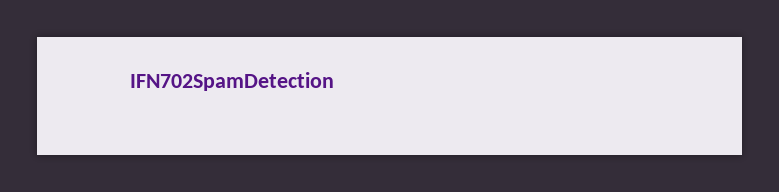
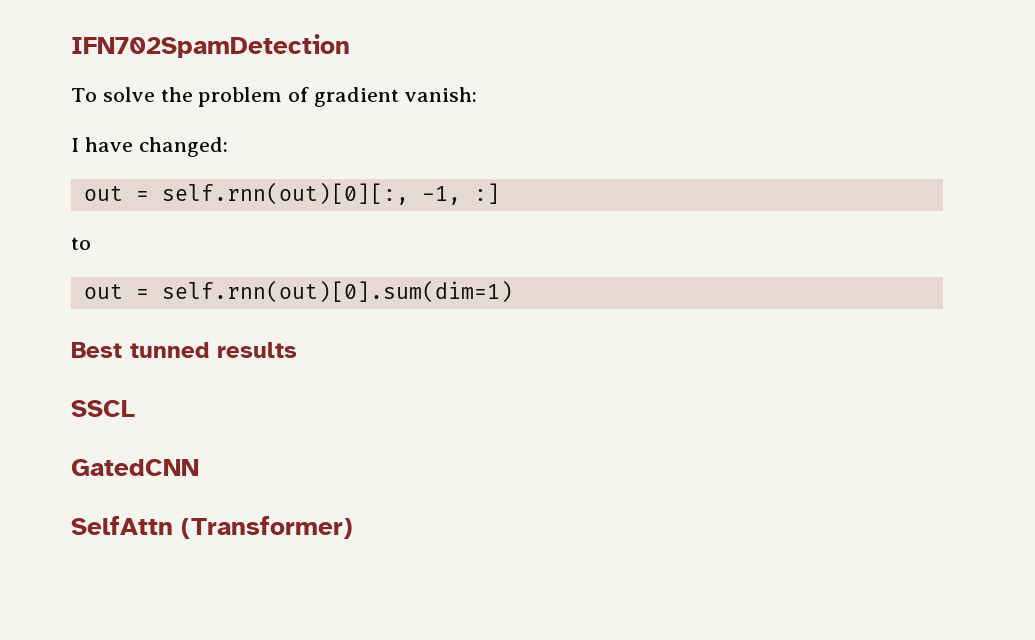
+ To solve the problem of gradient vanish:
+ I have changed:
+ out = self.rnn(out)[0][:, -1, :]
+ to
+ out = self.rnn(out)[0].sum(dim=1)
+ Best tunned results
+ SSCL
+ GatedCNN
+ SelfAttn (Transformer)

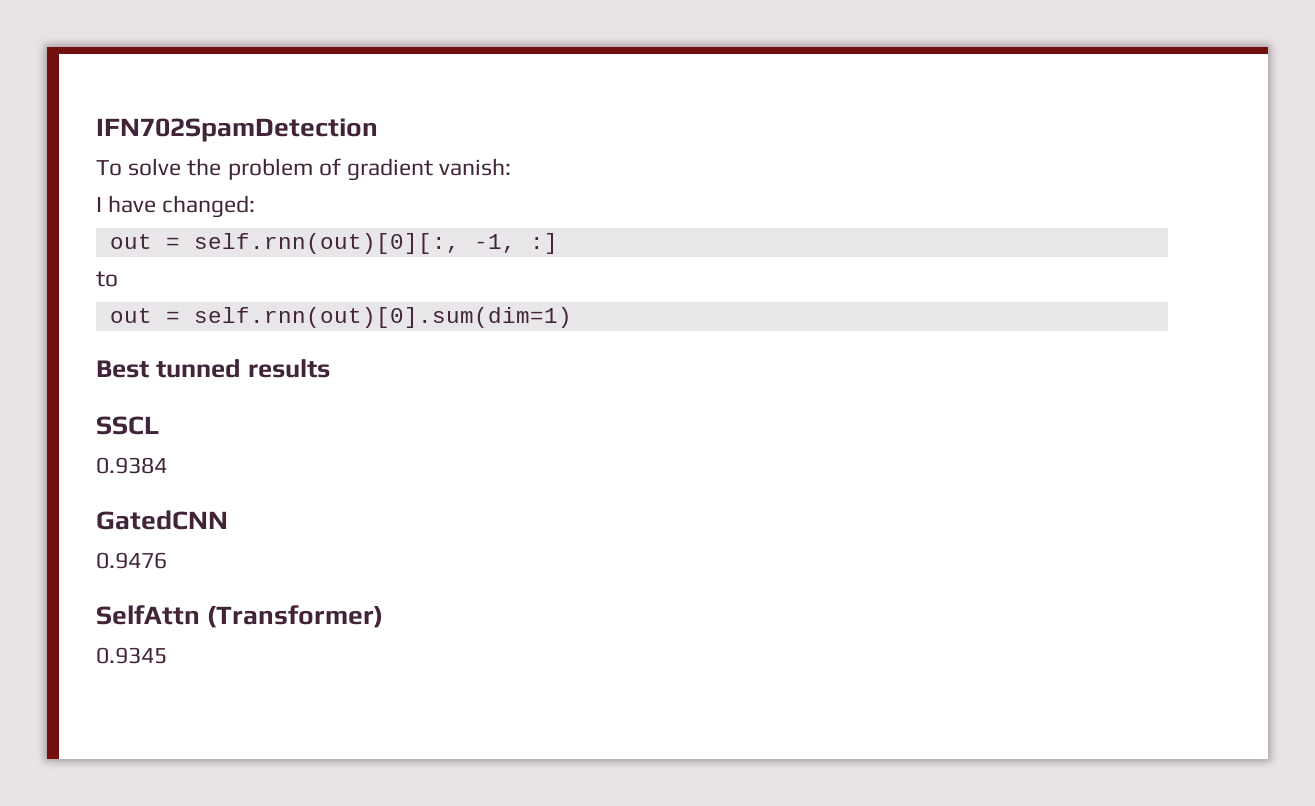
+ 0.9384
+ 0.9476
+ 0.9345

